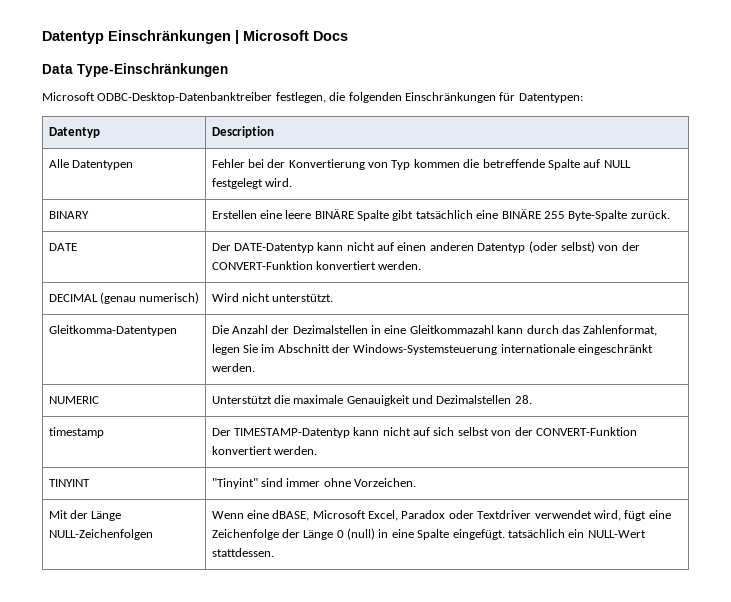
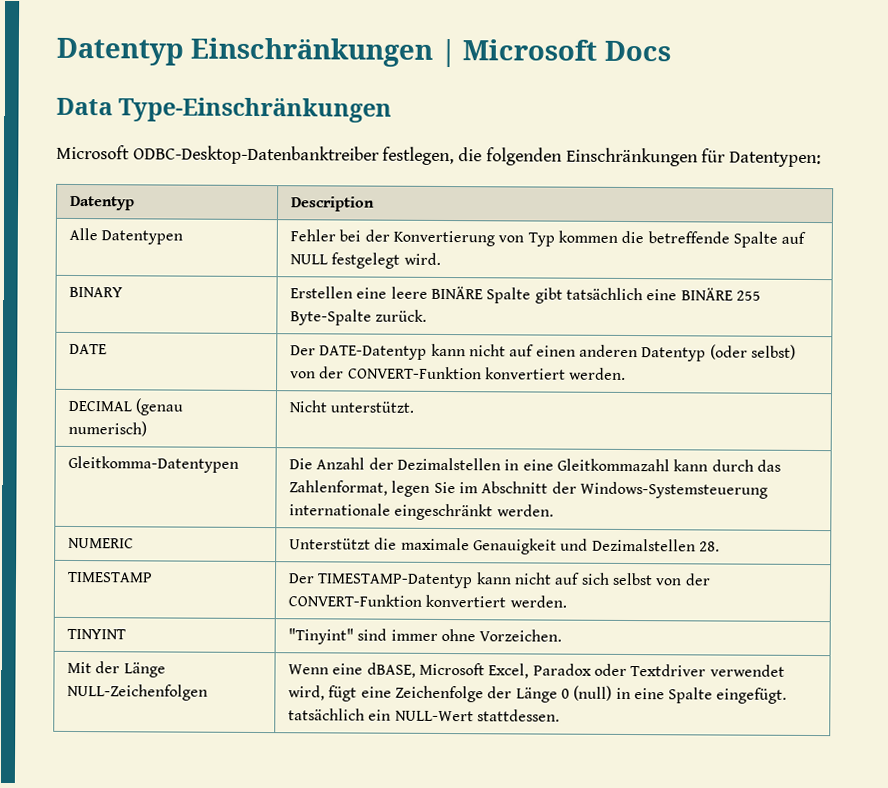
- DECIMAL (genau numerisch) | Wird nicht unterstützt.
+ DECIMAL (genau numerisch) | Nicht unterstützt.
- timestamp | Der TIMESTAMP-Datentyp kann nicht auf sich selbst von der CONVERT-Funktion konvertiert werden.
+ TIMESTAMP | Der TIMESTAMP-Datentyp kann nicht auf sich selbst von der CONVERT-Funktion konvertiert werden.

